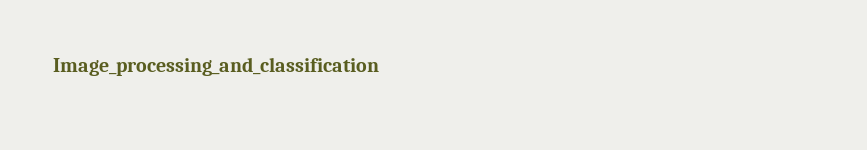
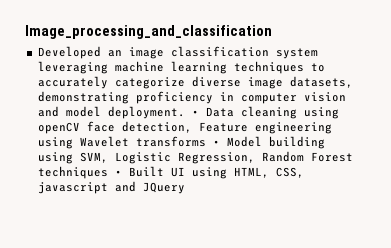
+ Developed an image classification system leveraging machine learning techniques to accurately categorize diverse image datasets, demonstrating proficiency in computer vision and model deployment. • Data cleaning using openCV face detection, Feature engineering using Wavelet transforms • Model building using SVM, Logistic Regression, Random Forest techniques • Built UI using HTML, CSS, javascript and JQuery

